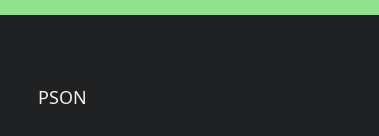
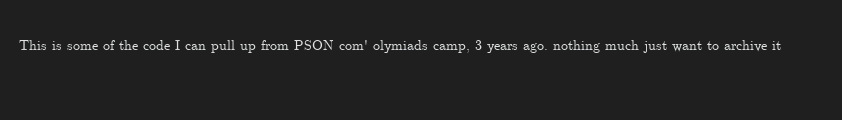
- PSON
+ This is some of the code I can pull up from PSON com' olymiads camp, 3 years ago. nothing much just want to archive it

